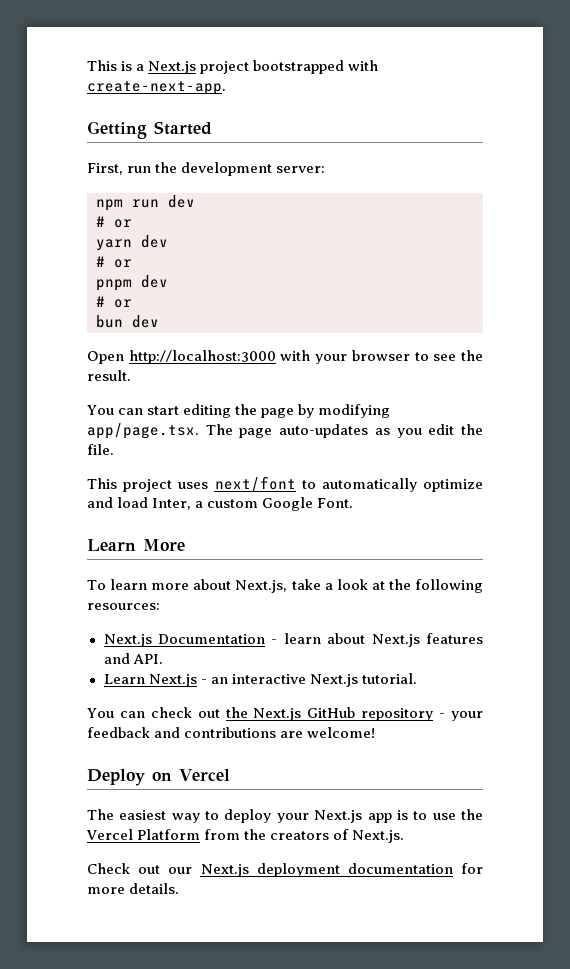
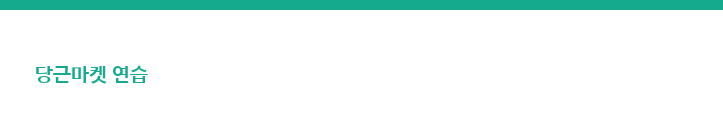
- This is a Next.js project bootstrapped with create-next-app.
- Getting Started
- First, run the development server:
- npm run dev
- # or
- yarn dev
- # or
- pnpm dev
- # or
- bun dev
- Open http://localhost:3000 with your browser to see the result.
- You can start editing the page by modifying app/page.tsx. The page auto-updates as you edit the file.
- This project uses next/font to automatically optimize and load Inter, a custom Google Font.
- Learn More
- To learn more about Next.js, take a look at the following resources:
- Next.js Documentation - learn about Next.js features and API.
- Learn Next.js - an interactive Next.js tutorial.
- You can check out the Next.js GitHub repository - your feedback and contributions are welcome!
- Deploy on Vercel
- The easiest way to deploy your Next.js app is to use the Vercel Platform from the creators of Next.js.
- Check out our Next.js deployment documentation for more details.
+ 당근마켓 연습

